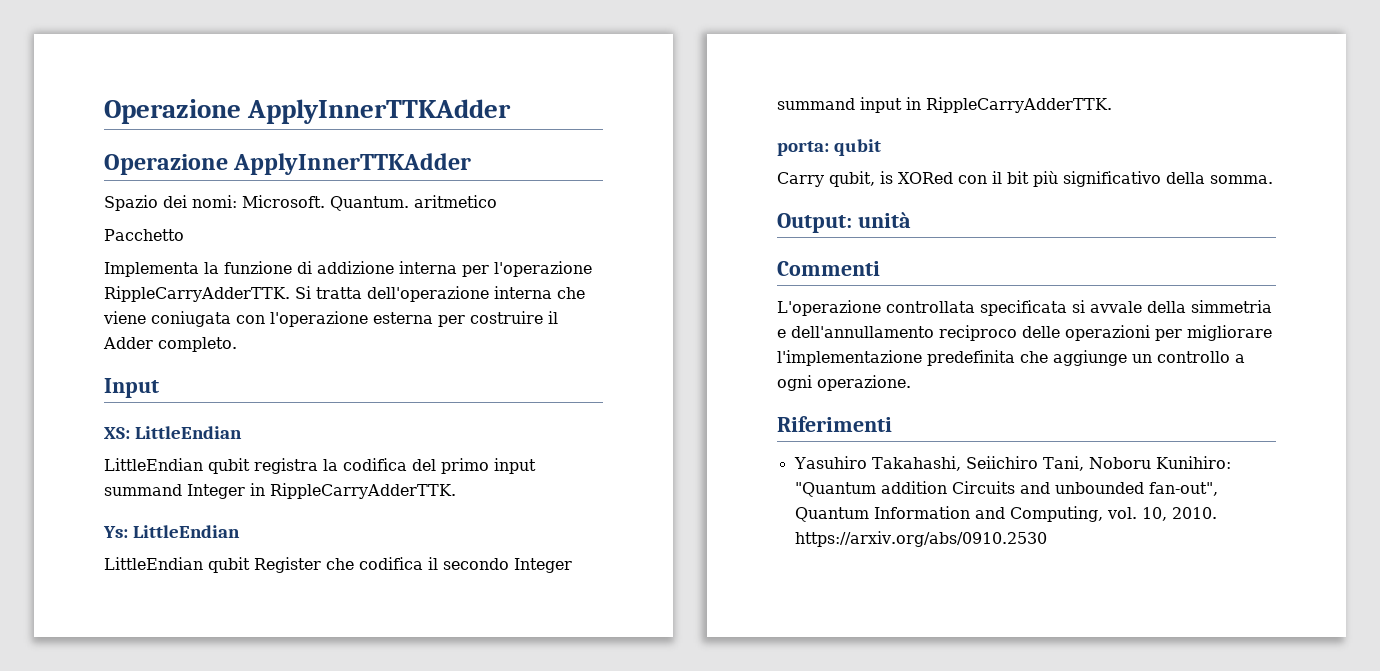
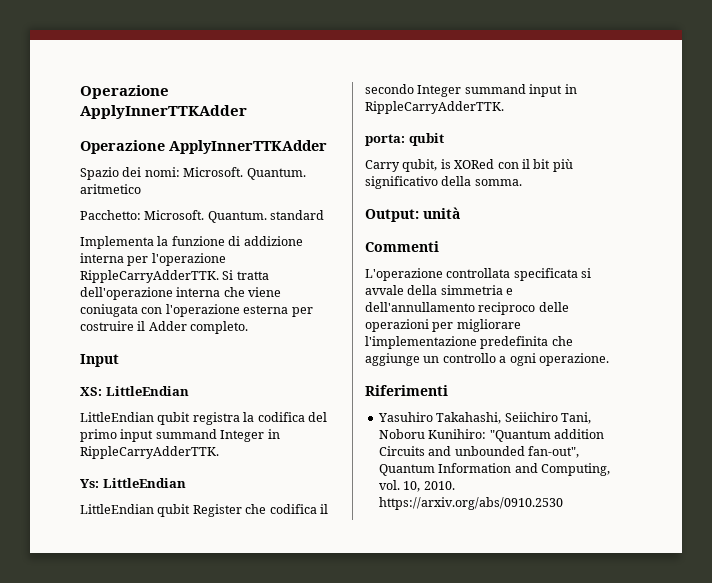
- Pacchetto
+ Pacchetto: Microsoft. Quantum. standard

